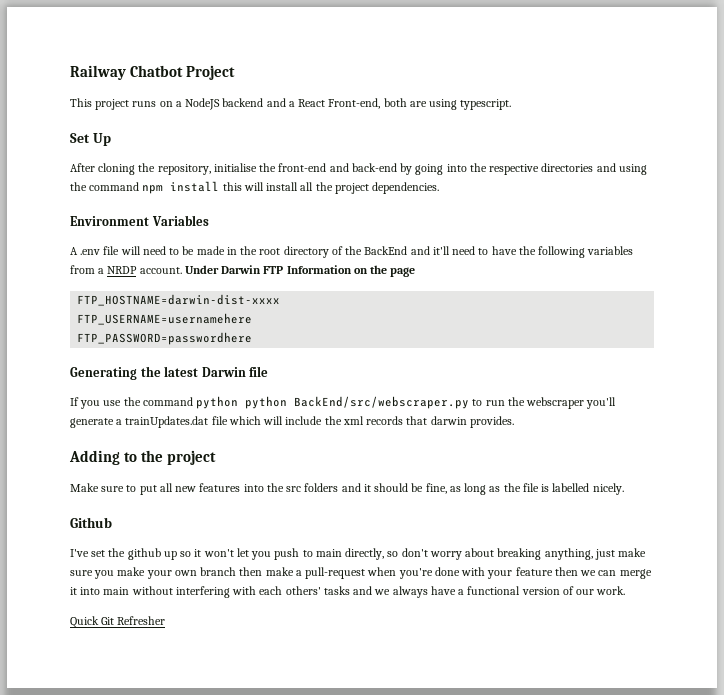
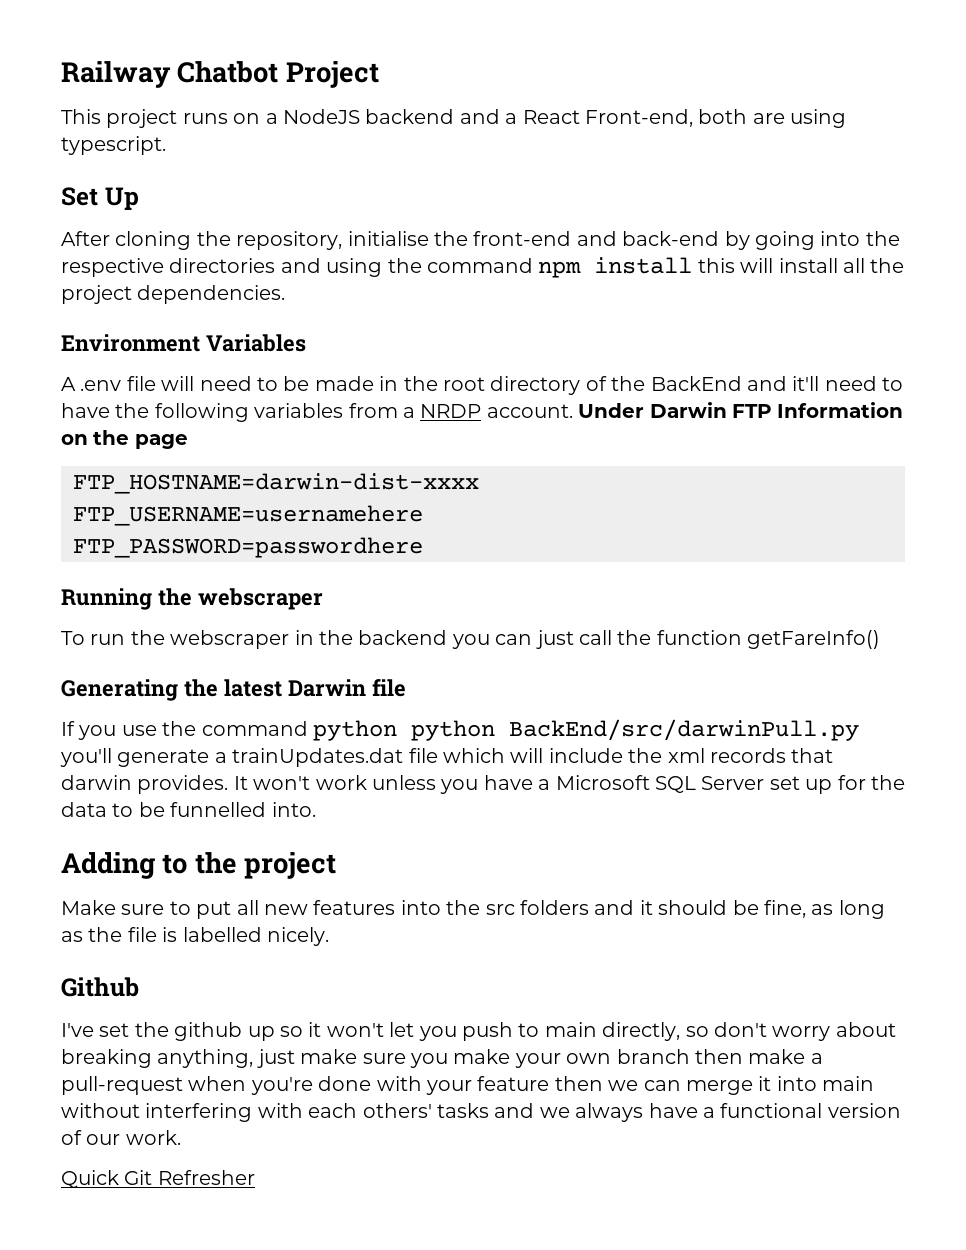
+ Running the webscraper
+ To run the webscraper in the backend you can just call the function getFareInfo()
- If you use the command python python BackEnd/src/webscraper.py to run the webscraper you'll generate a trainUpdates.dat file which will include the xml records that darwin provides.
+ If you use the command python python BackEnd/src/darwinPull.py you'll generate a trainUpdates.dat file which will include the xml records that darwin provides. It won't work unless you have a Microsoft SQL Server set up for the data to be funnelled into.

